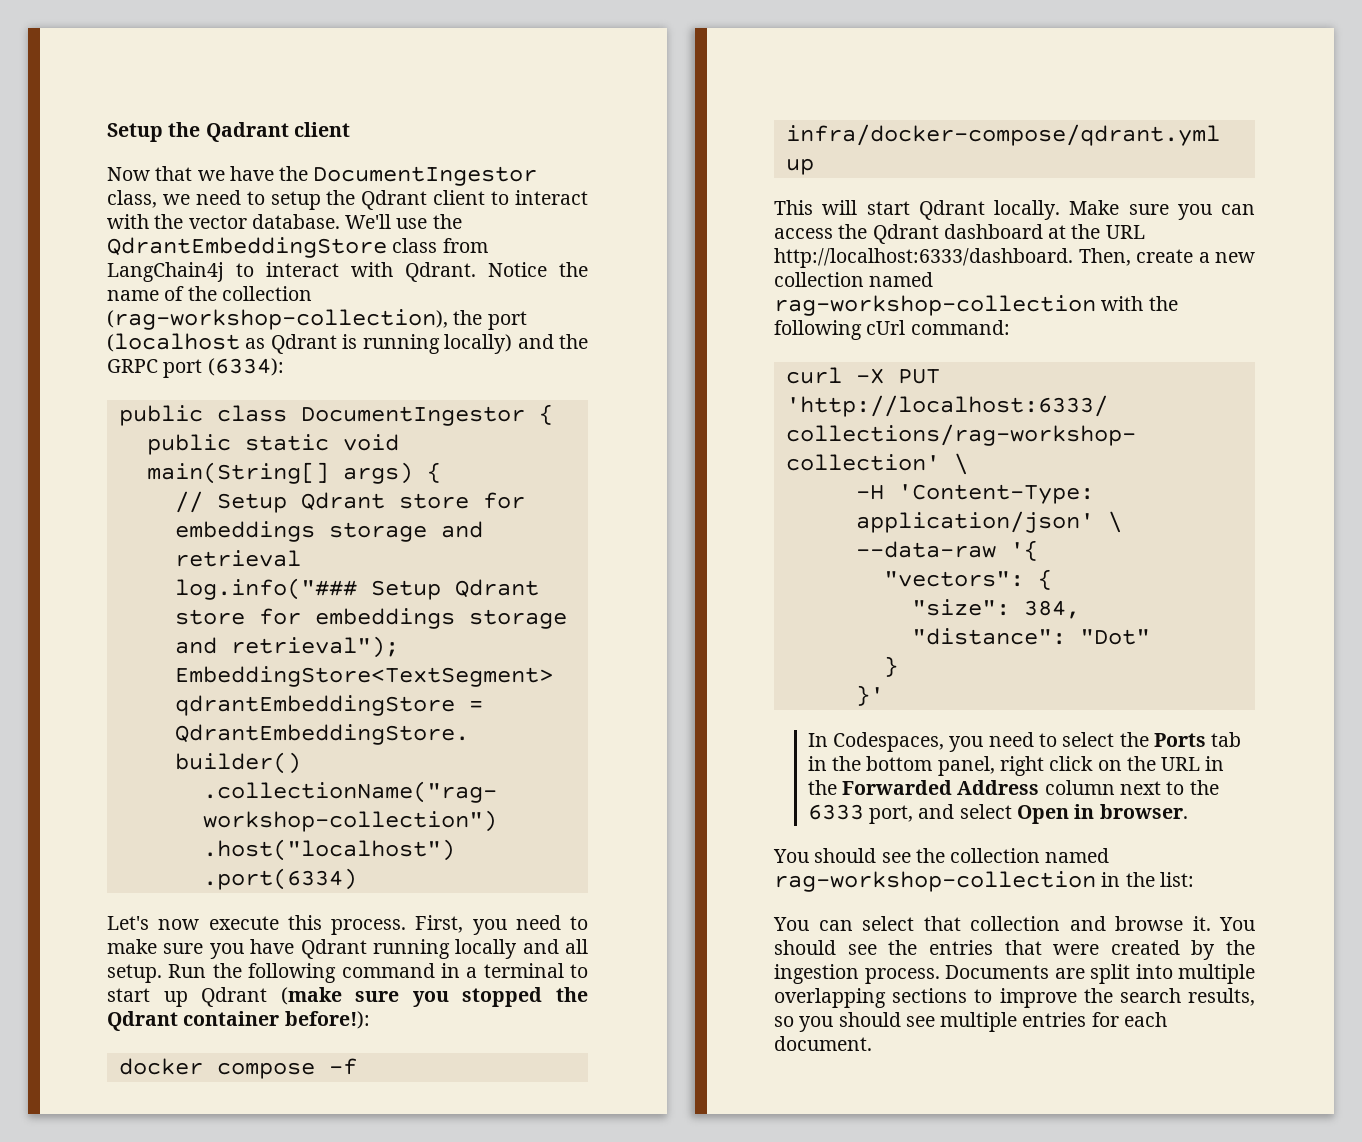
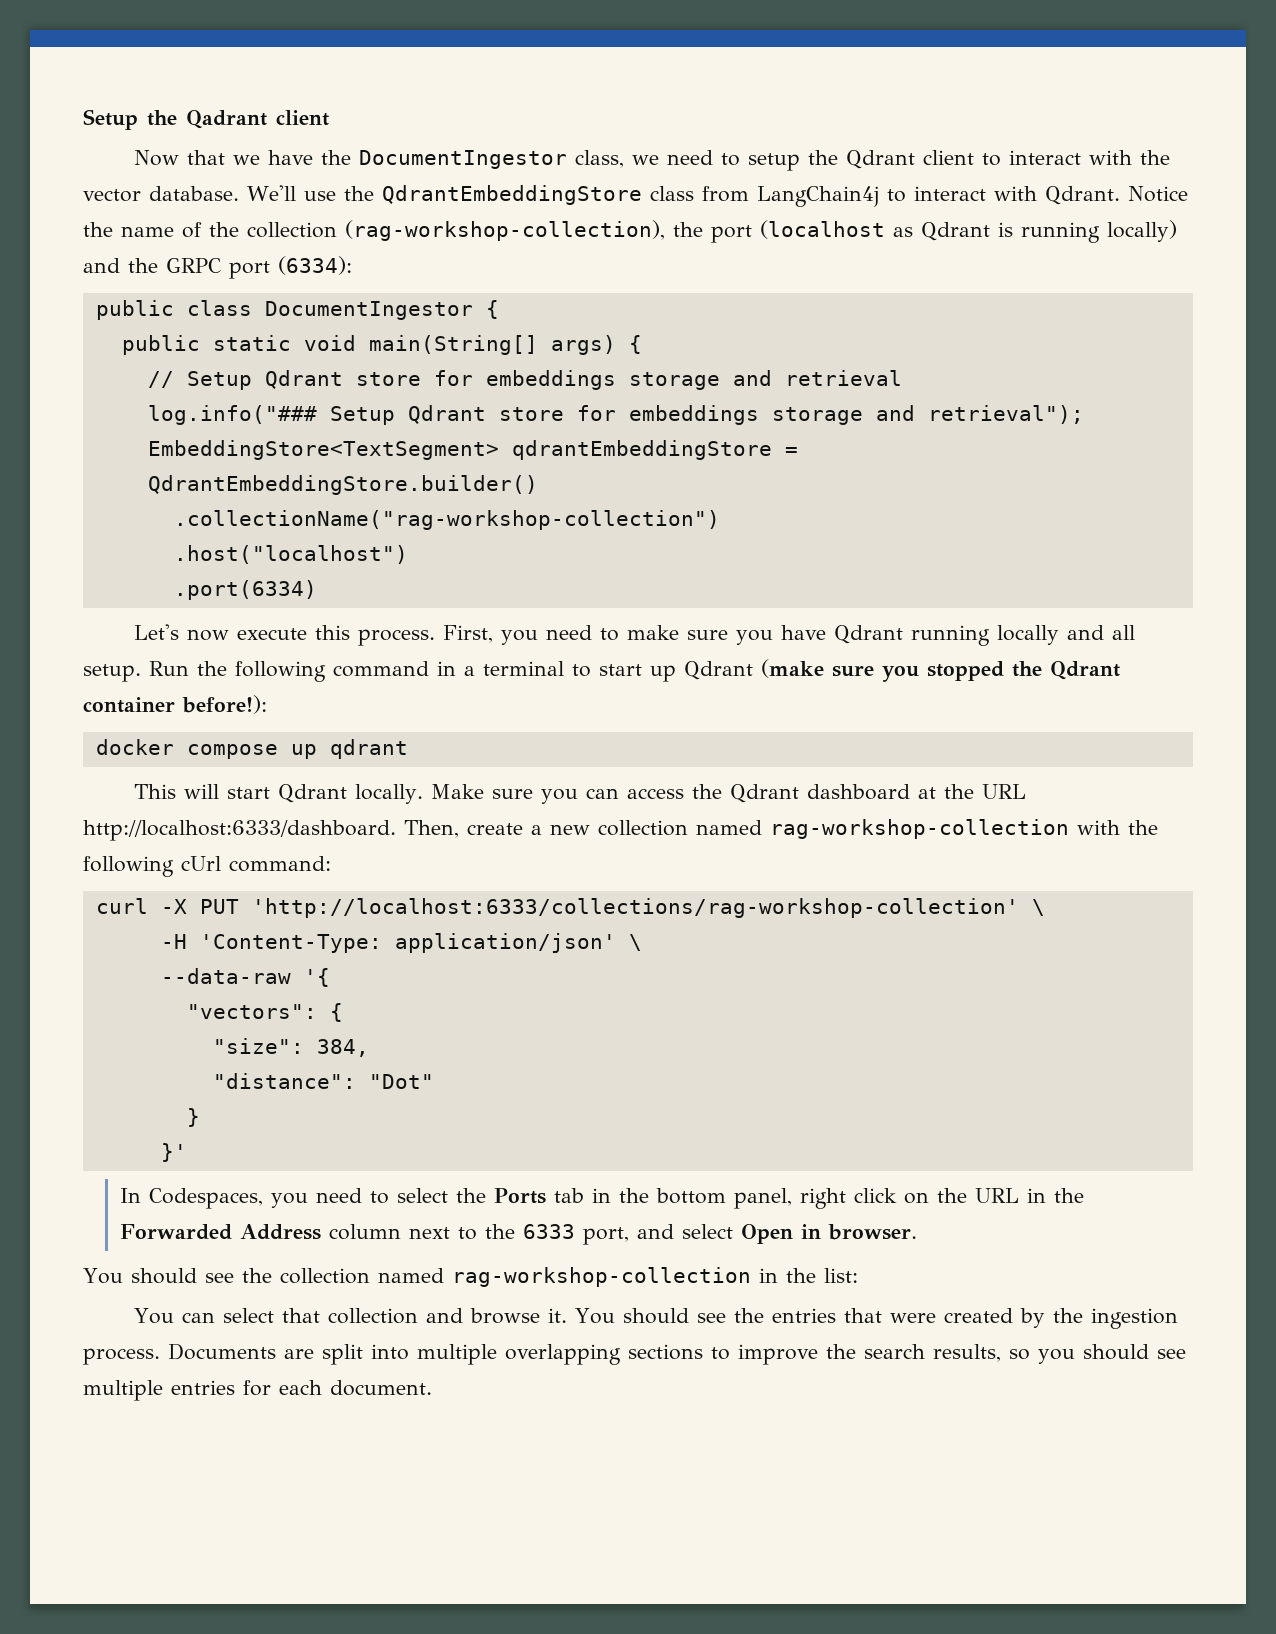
- docker compose -f infra/docker-compose/qdrant.yml up
+ docker compose up qdrant

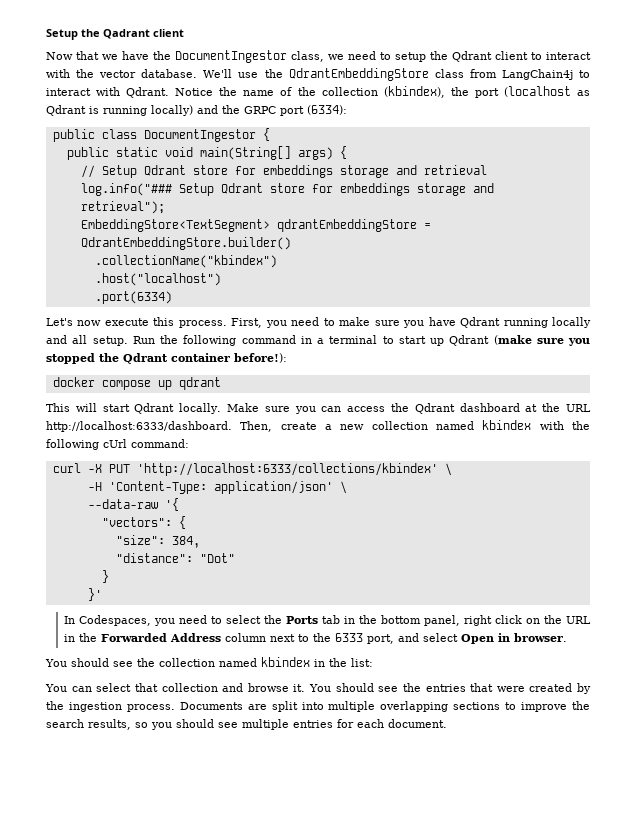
- Notice the name of the collection (rag-workshop-collection), the port (localhost as Qdrant is running locally) and the GRPC port (6334):
+ Notice the name of the collection (kbindex), the port (localhost as Qdrant is running locally) and the GRPC port (6334):
- .collectionName("rag-workshop-collection")
+ .collectionName("kbindex")
- Then, create a new collection named rag-workshop-collection with the following cUrl command:
+ Then, create a new collection named kbindex with the following cUrl command:
- curl -X PUT 'http://localhost:6333/collections/rag-workshop-collection' \
+ curl -X PUT 'http://localhost:6333/collections/kbindex' \
- You should see the collection named rag-workshop-collection in the list:
+ You should see the collection named kbindex in the list:

